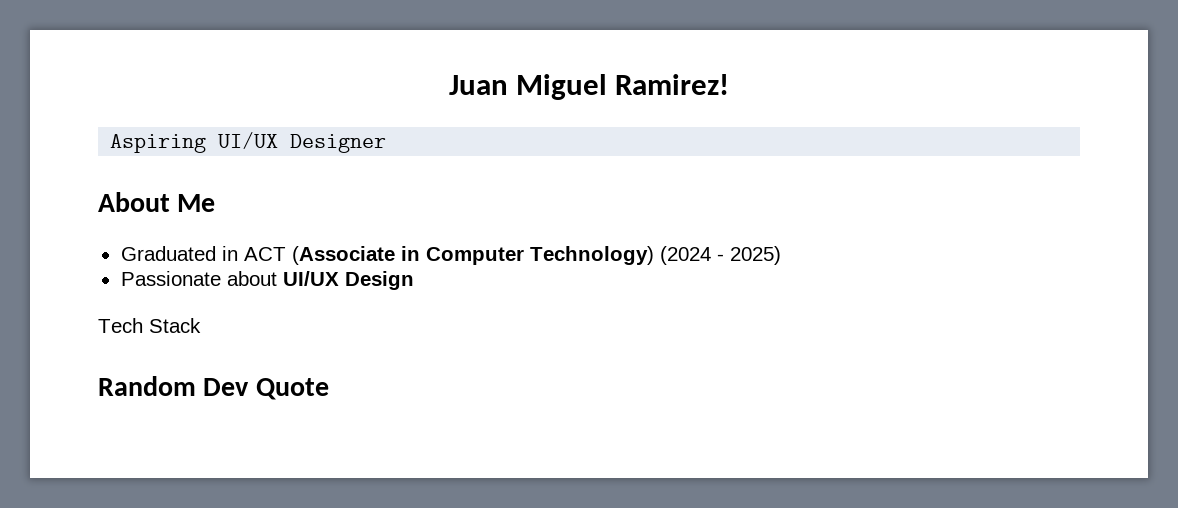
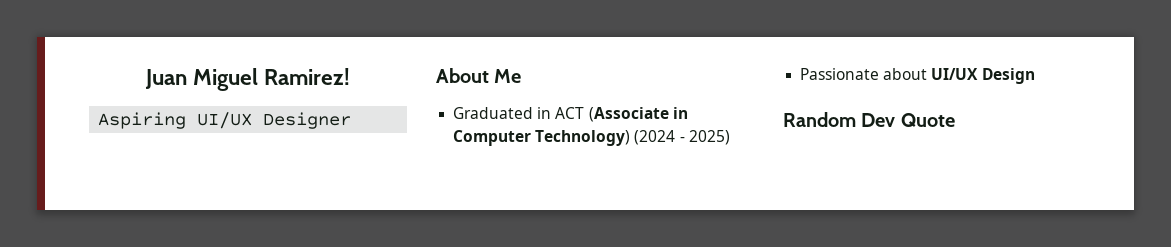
- Tech Stack

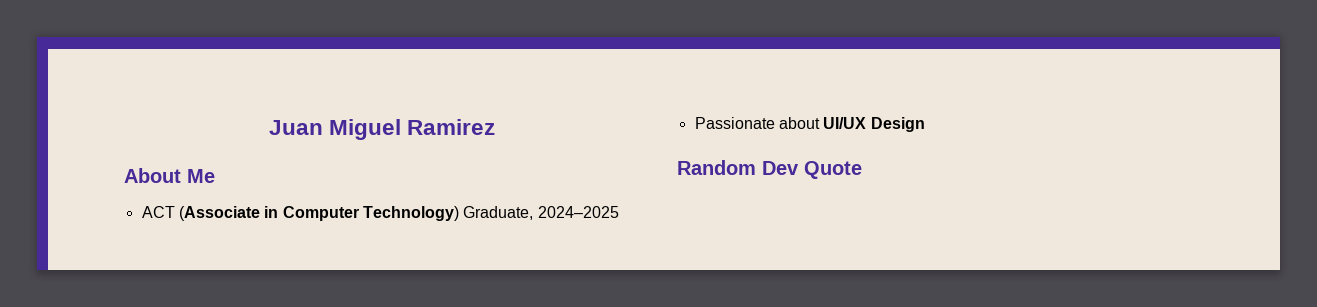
- Juan Miguel Ramirez!
- Aspiring UI/UX Designer
+ Juan Miguel Ramirez
- Graduated in ACT (Associate in Computer Technology) (2024 - 2025)
+ ACT (Associate in Computer Technology) Graduate, 2024–2025

